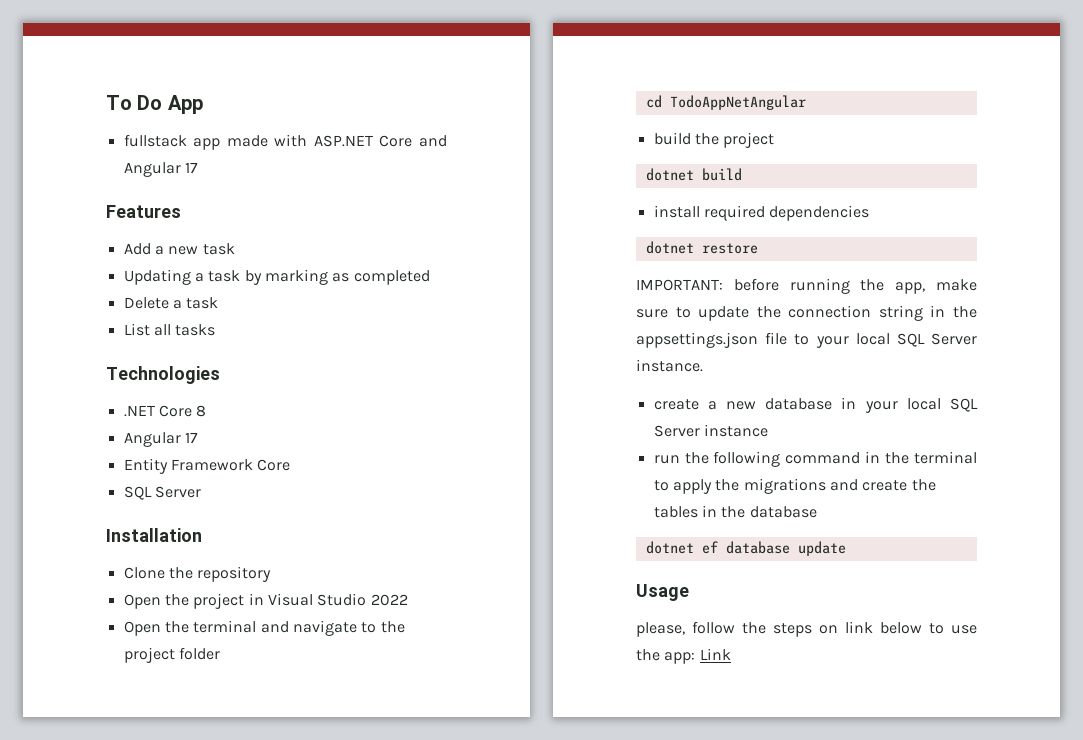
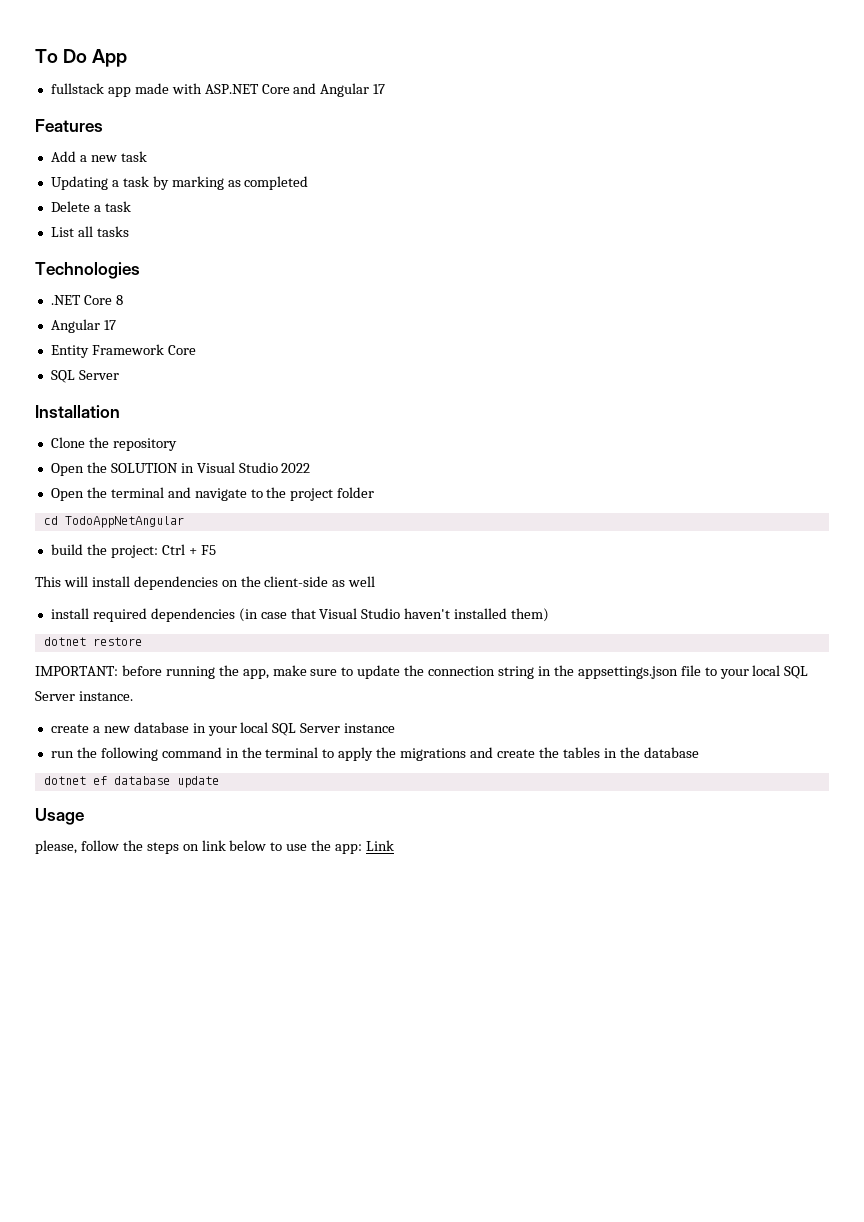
- Open the project in Visual Studio 2022
+ Open the SOLUTION in Visual Studio 2022
- build the project
- dotnet build
- install required dependencies
+ build the project: Ctrl + F5
+ This will install dependencies on the client-side as well
+ install required dependencies (in case that Visual Studio haven't installed them)

